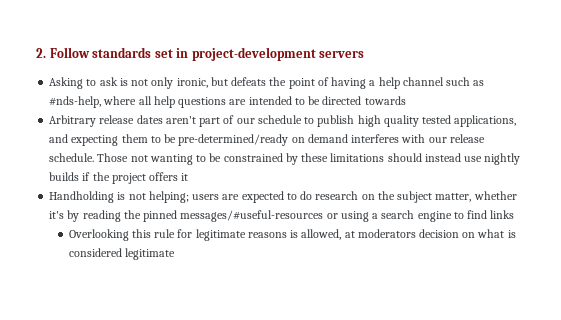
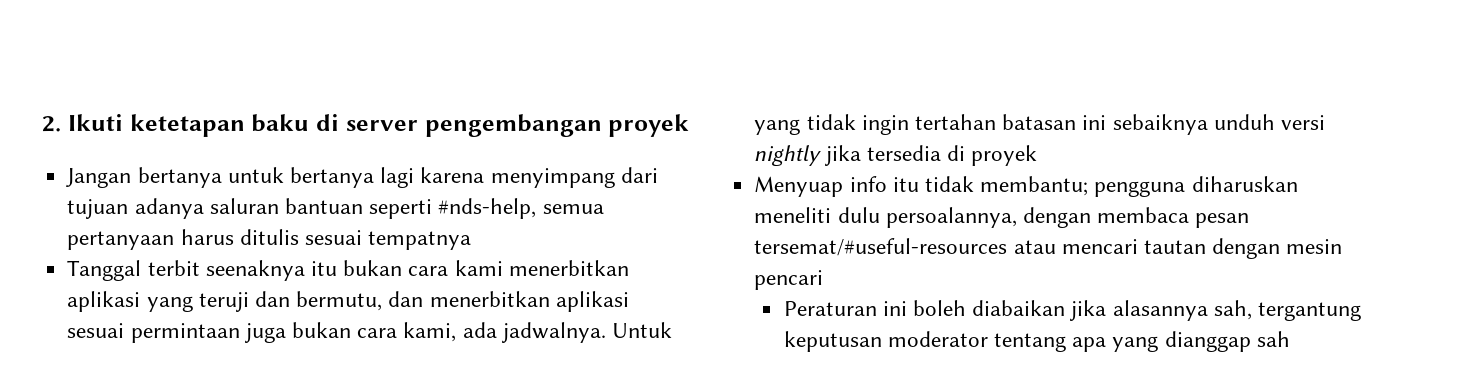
- 2. Follow standards set in project-development servers
- Asking to ask is not only ironic, but defeats the point of having a help channel such as #nds-help, where all help questions are intended to be directed towards
- Arbitrary release dates aren't part of our schedule to publish high quality tested applications, and expecting them to be pre-determined/ready on demand interferes with our release schedule. Those not wanting to be constrained by these limitations should instead use nightly builds if the project offers it
- Handholding is not helping; users are expected to do research on the subject matter, whether it's by reading the pinned messages/#useful-resources or using a search engine to find links
- Overlooking this rule for legitimate reasons is allowed, at moderators decision on what is considered legitimate
+ 2. Ikuti ketetapan baku di server pengembangan proyek
+ Jangan bertanya untuk bertanya lagi karena menyimpang dari tujuan adanya saluran bantuan seperti #nds-help, semua pertanyaan harus ditulis sesuai tempatnya
+ Tanggal terbit seenaknya itu bukan cara kami menerbitkan aplikasi yang teruji dan bermutu, dan menerbitkan aplikasi sesuai permintaan juga bukan cara kami, ada jadwalnya. Untuk yang tidak ingin tertahan batasan ini sebaiknya unduh versi nightly jika tersedia di proyek
+ Menyuap info itu tidak membantu; pengguna diharuskan meneliti dulu persoalannya, dengan membaca pesan tersemat/#useful-resources atau mencari tautan dengan mesin pencari
+ Peraturan ini boleh diabaikan jika alasannya sah, tergantung keputusan moderator tentang apa yang dianggap sah

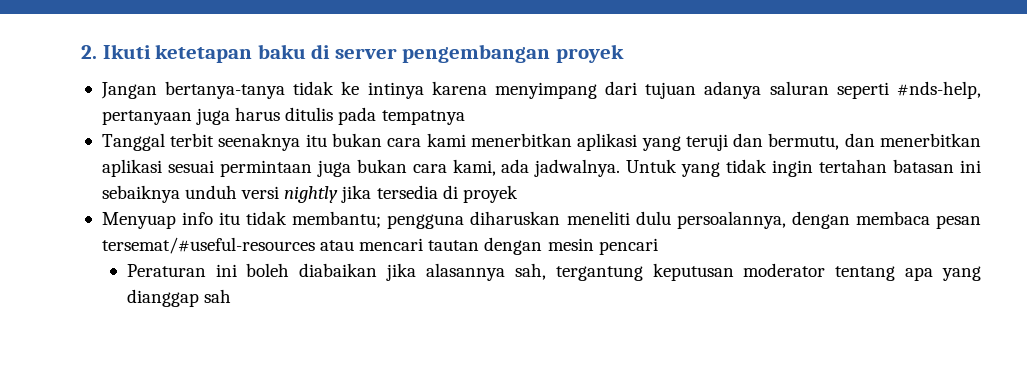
- Jangan bertanya untuk bertanya lagi karena menyimpang dari tujuan adanya saluran bantuan seperti #nds-help, semua pertanyaan harus ditulis sesuai tempatnya
+ Jangan bertanya-tanya tidak ke intinya karena menyimpang dari tujuan adanya saluran seperti #nds-help, pertanyaan juga harus ditulis pada tempatnya

